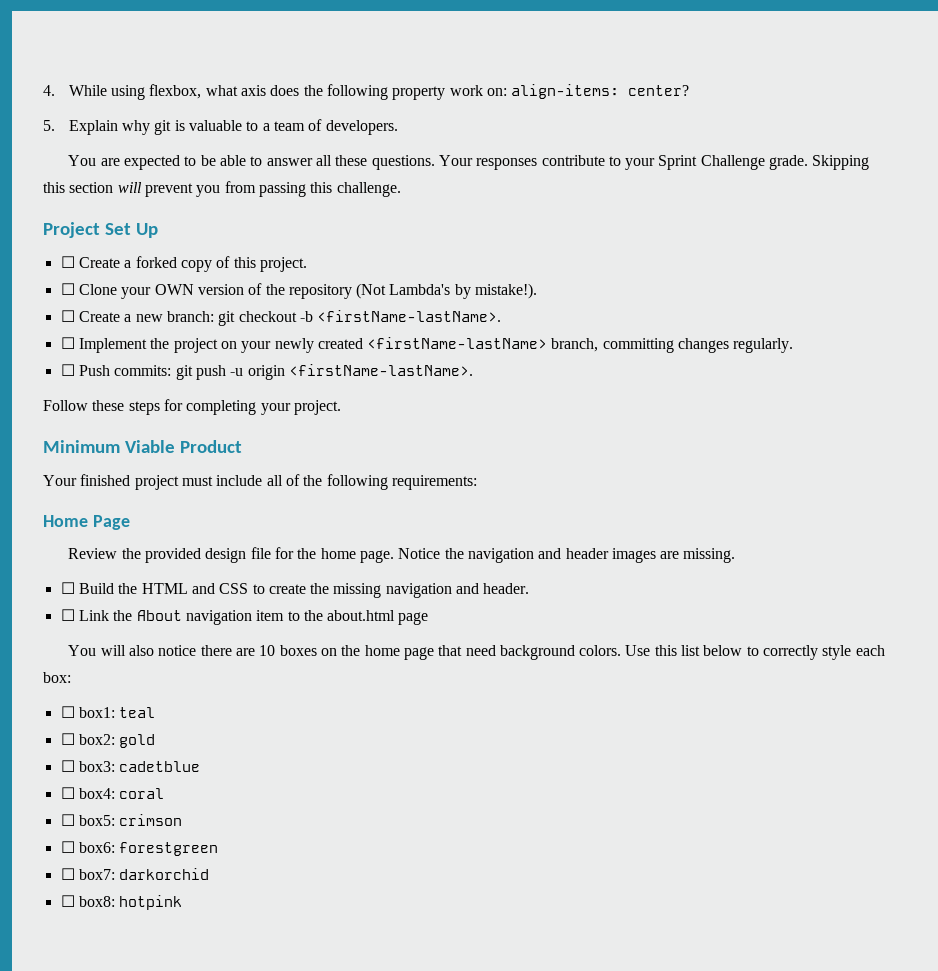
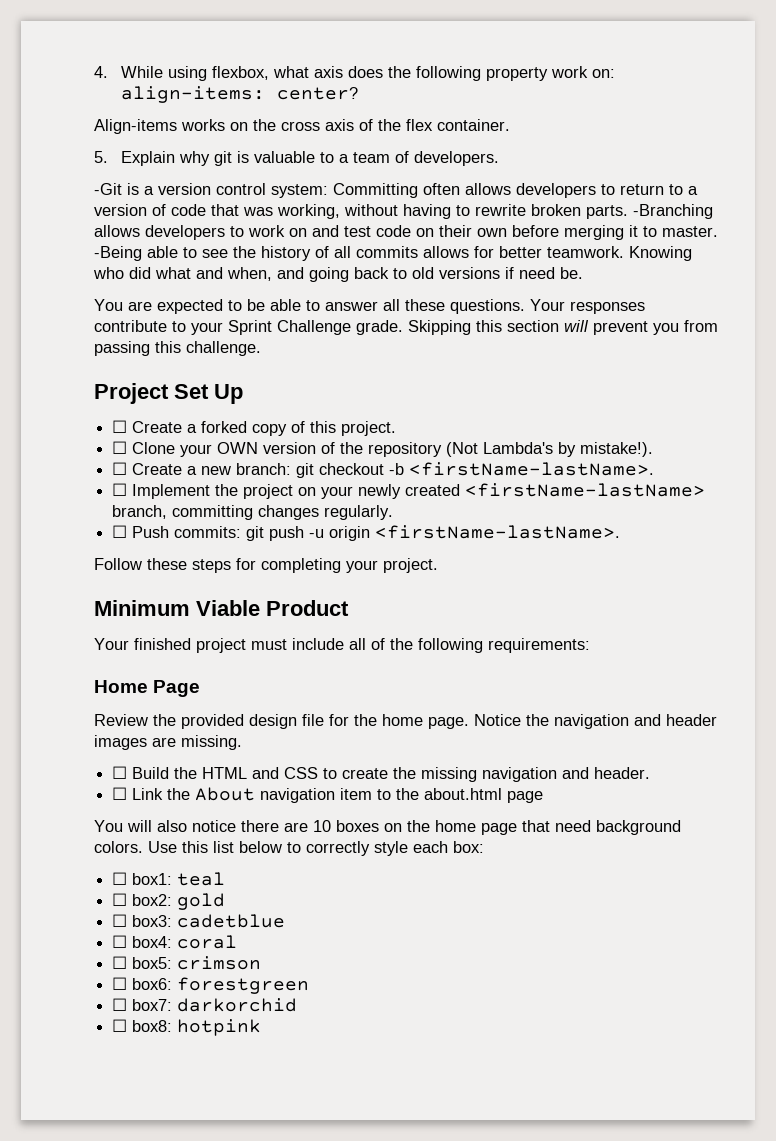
+ Align-items works on the cross axis of the flex container.
+ -Git is a version control system: Committing often allows developers to return to a version of code that was working, without having to rewrite broken parts. -Branching allows developers to work on and test code on their own before merging it to master. -Being able to see the history of all commits allows for better teamwork. Knowing who did what and when, and going back to old versions if need be.

